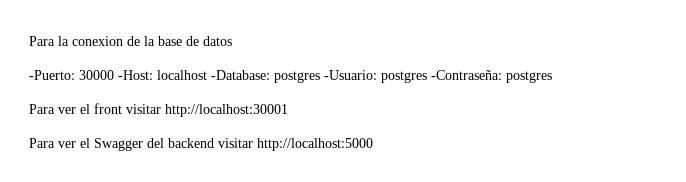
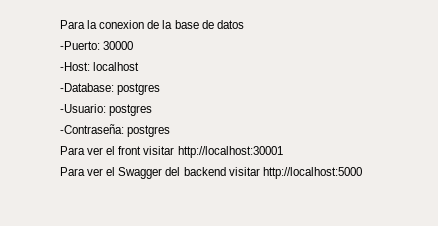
- -Puerto: 30000 -Host: localhost -Database: postgres -Usuario: postgres -Contraseña: postgres
+ -Puerto: 30000
+ -Host: localhost
+ -Database: postgres
+ -Usuario: postgres
+ -Contraseña: postgres

